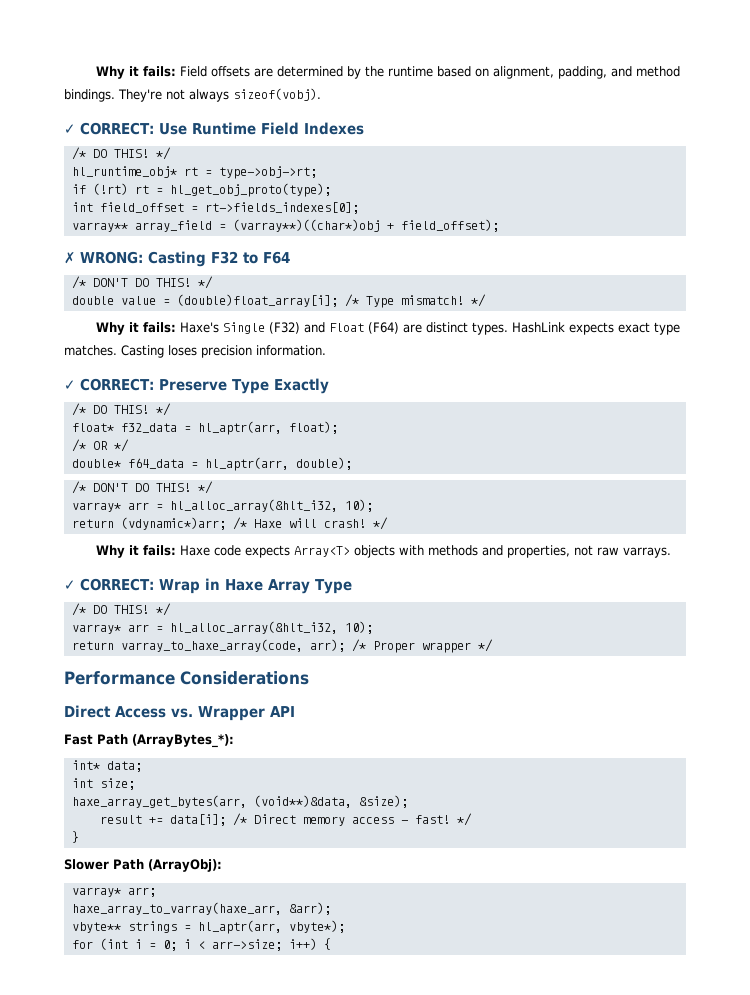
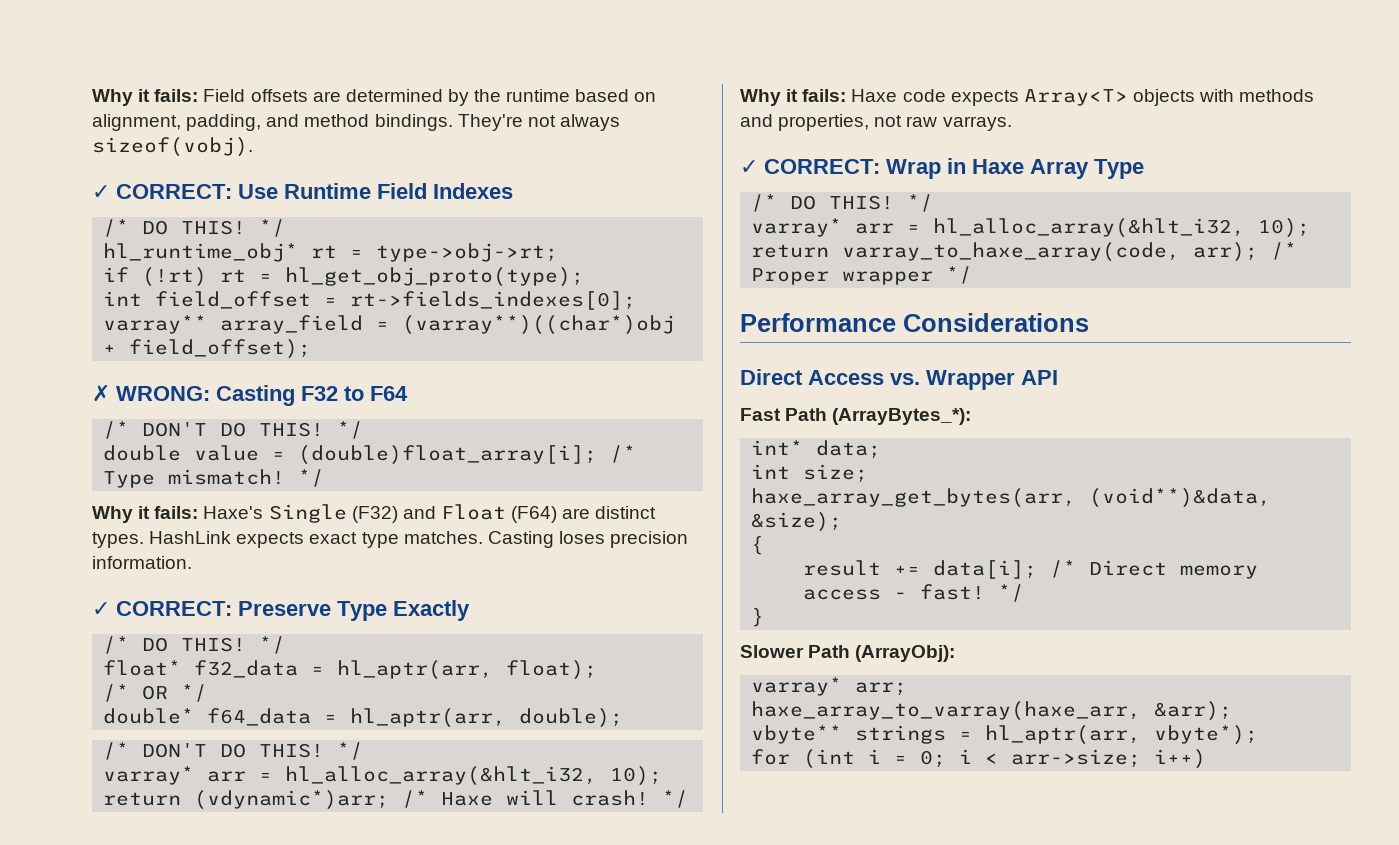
+ {
- for (int i = 0; i < arr->size; i++) {
+ for (int i = 0; i < arr->size; i++)

